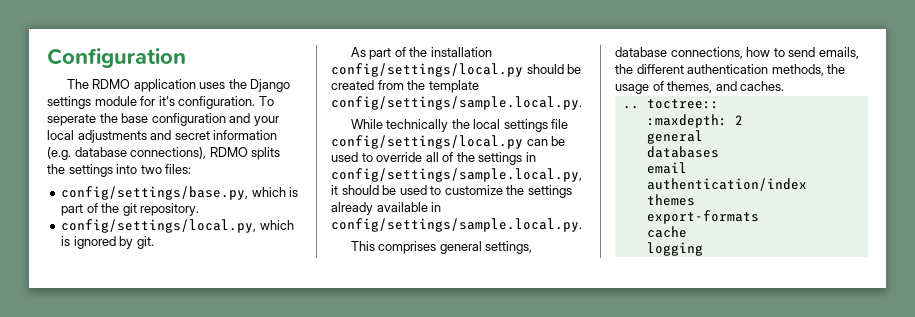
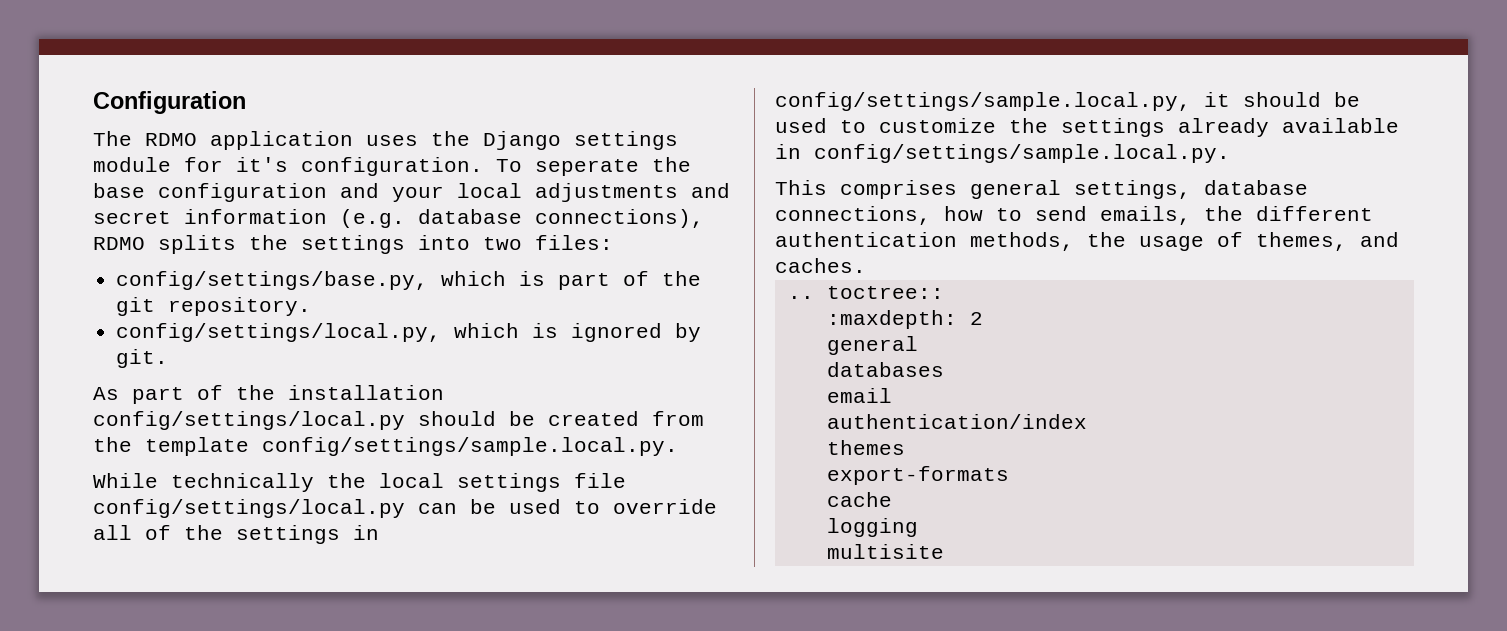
+ multisite

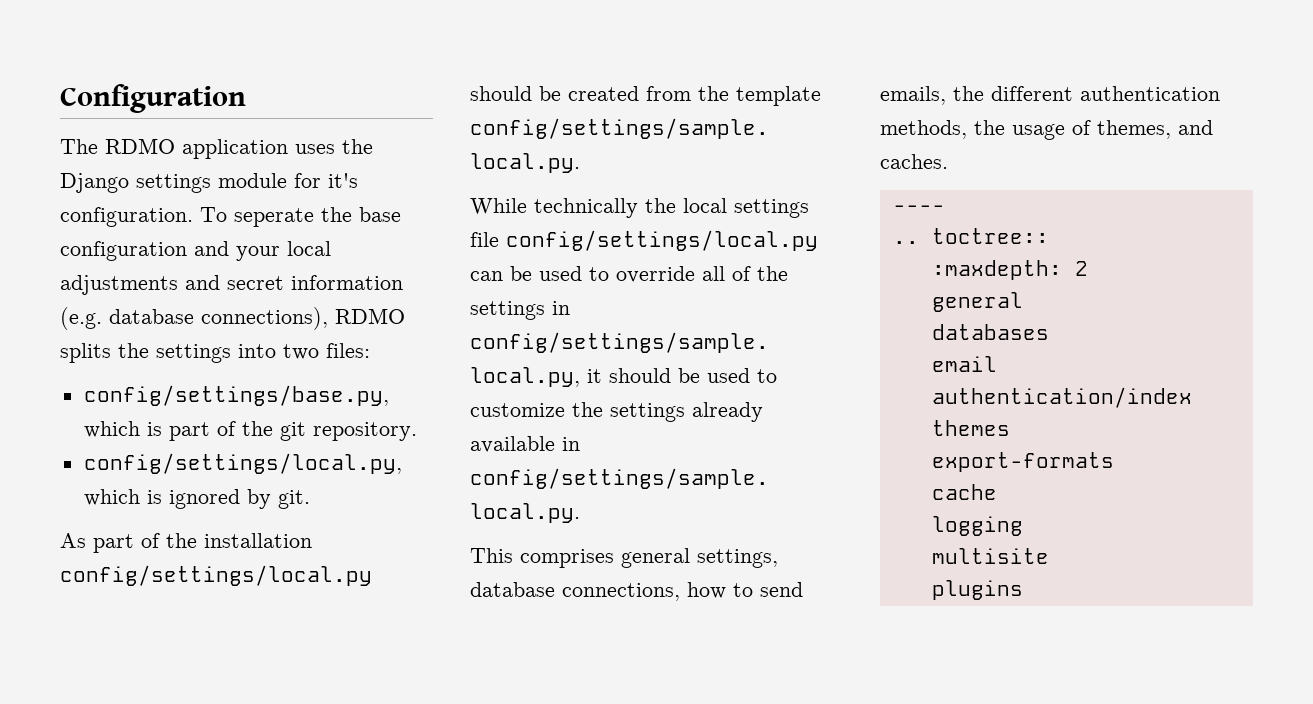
+ ----
+ plugins

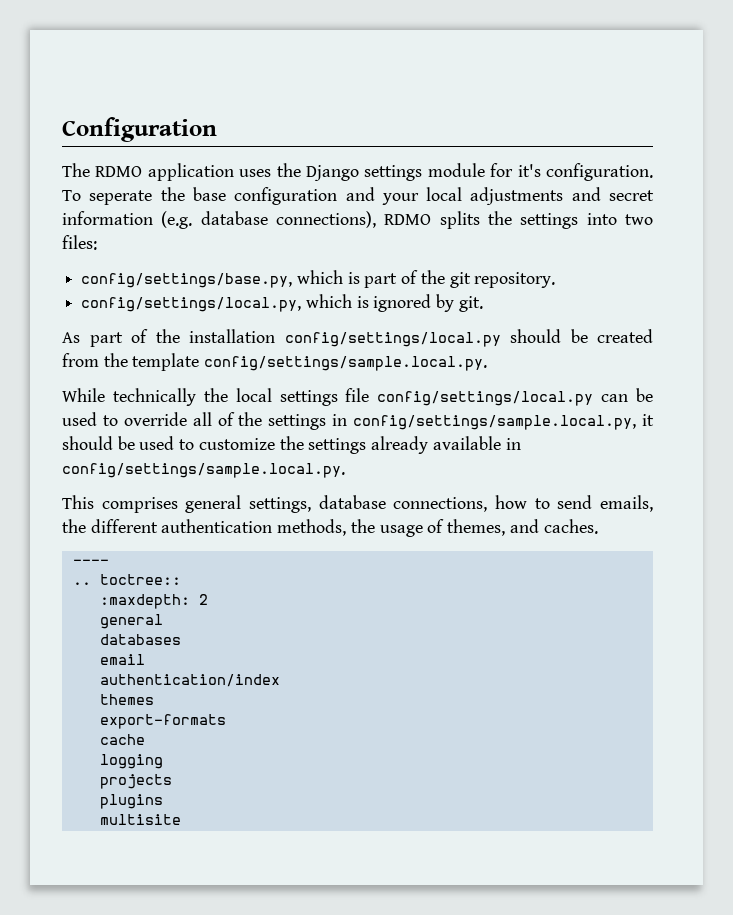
- multisite
+ projects
+ multisite

